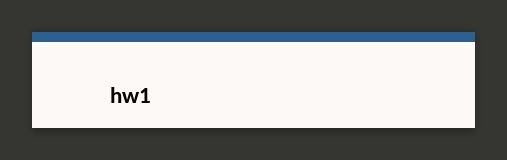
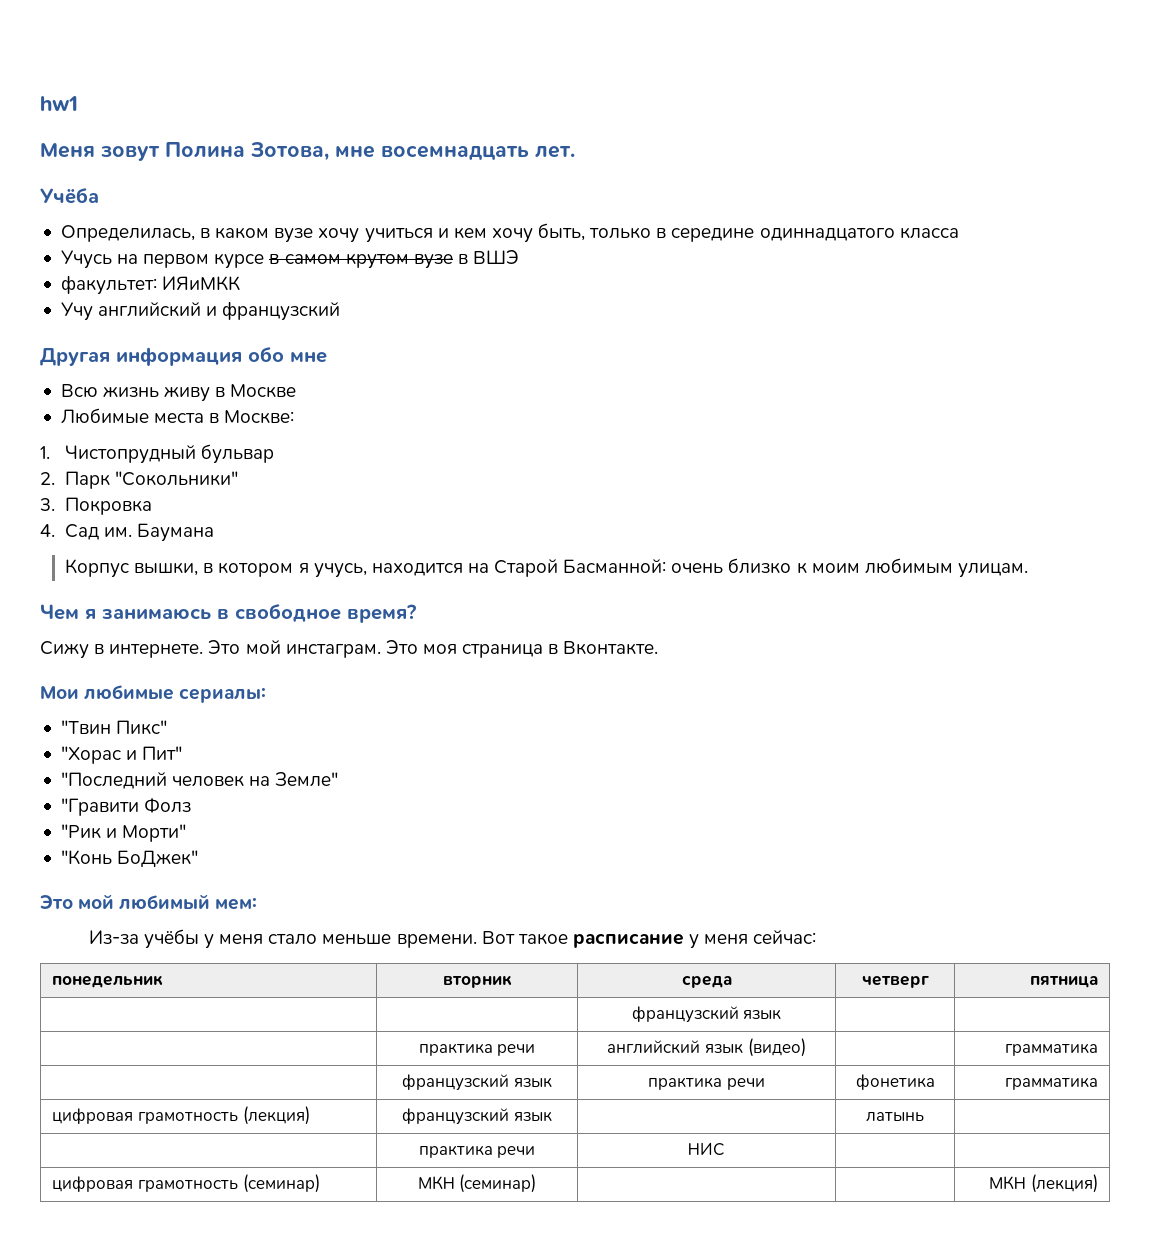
+ Меня зовут Полина Зотова, мне восемнадцать лет.
+ Учёба
+ Определилась, в каком вузе хочу учиться и кем хочу быть, только в середине одиннадцатого класса
+ Учусь на первом курсе в самом крутом вузе в ВШЭ
+ факультет: ИЯиМКК
+ Учу английский и французский
+ Другая информация обо мне
+ Всю жизнь живу в Москве
+ Любимые места в Москве:
+ 1. Чистопрудный бульвар
+ 2. Парк "Сокольники"
+ 3. Покровка
+ 4. Сад им. Баумана
+ Корпус вышки, в котором я учусь, находится на Старой Басманной: очень близко к моим любимым улицам.
+ Чем я занимаюсь в свободное время?
+ Сижу в интернете. Это мой инстаграм. Это моя страница в Вконтакте.
+ Мои любимые сериалы:
+ "Твин Пикс"
+ "Хорас и Пит"
+ "Последний человек на Земле"
+ "Гравити Фолз
+ "Рик и Морти"
+ "Конь БоДжек"
+ Это мой любимый мем:
+ Из-за учёбы у меня стало меньше времени. Вот такое расписание у меня сейчас:
+ понедельник | вторник | среда | четверг | пятница
+ | | французский язык | |
+ | практика речи | английский язык (видео) | | грамматика
+ | французский язык | практика речи | фонетика | грамматика
+ цифровая грамотность (лекция) | французский язык | | латынь |
+ | практика речи | НИС | |
+ цифровая грамотность (семинар) | МКН (семинар) | | | МКН (лекция)

